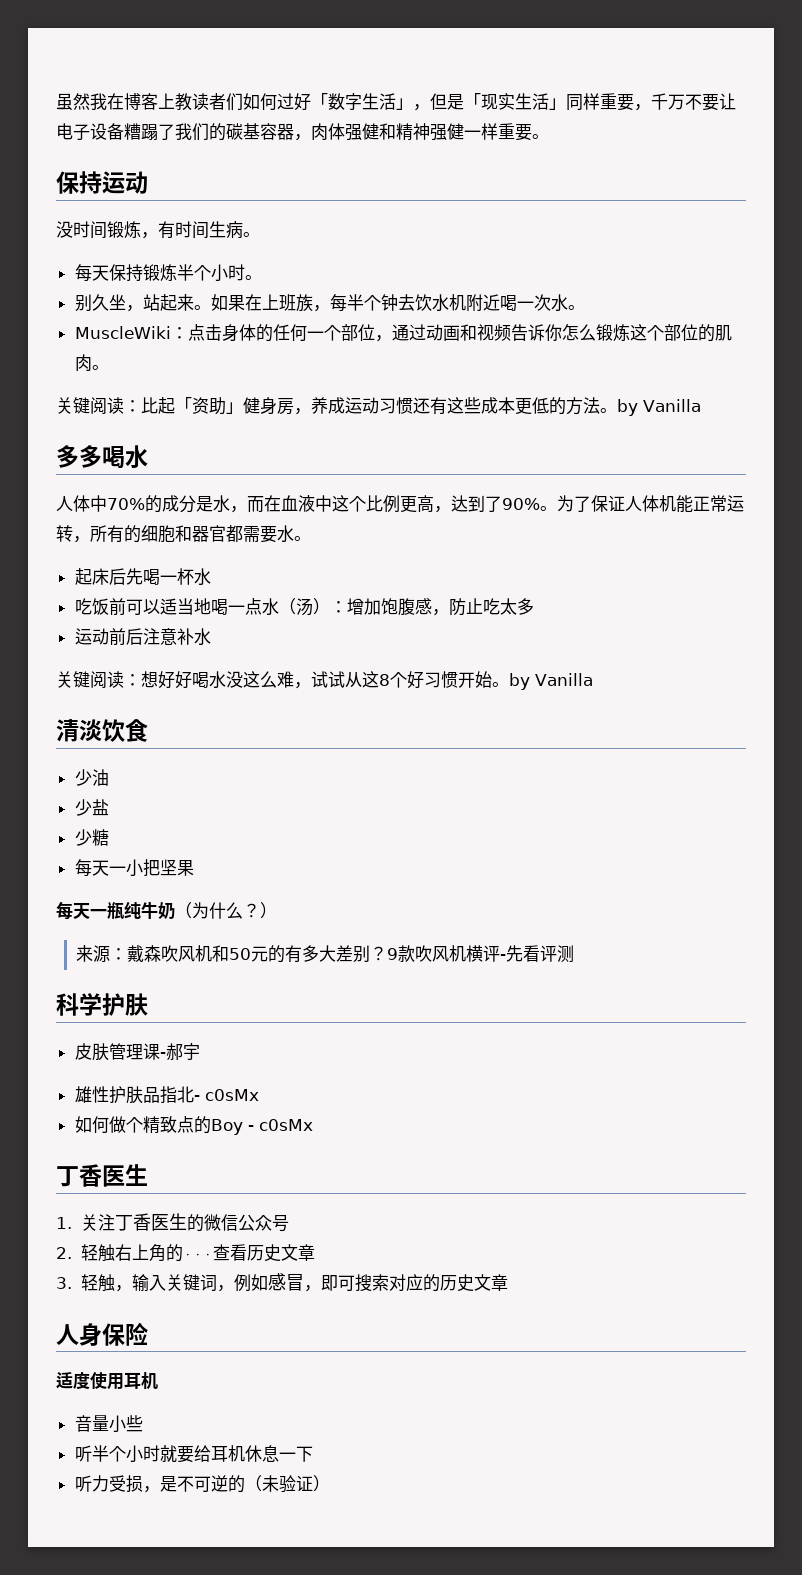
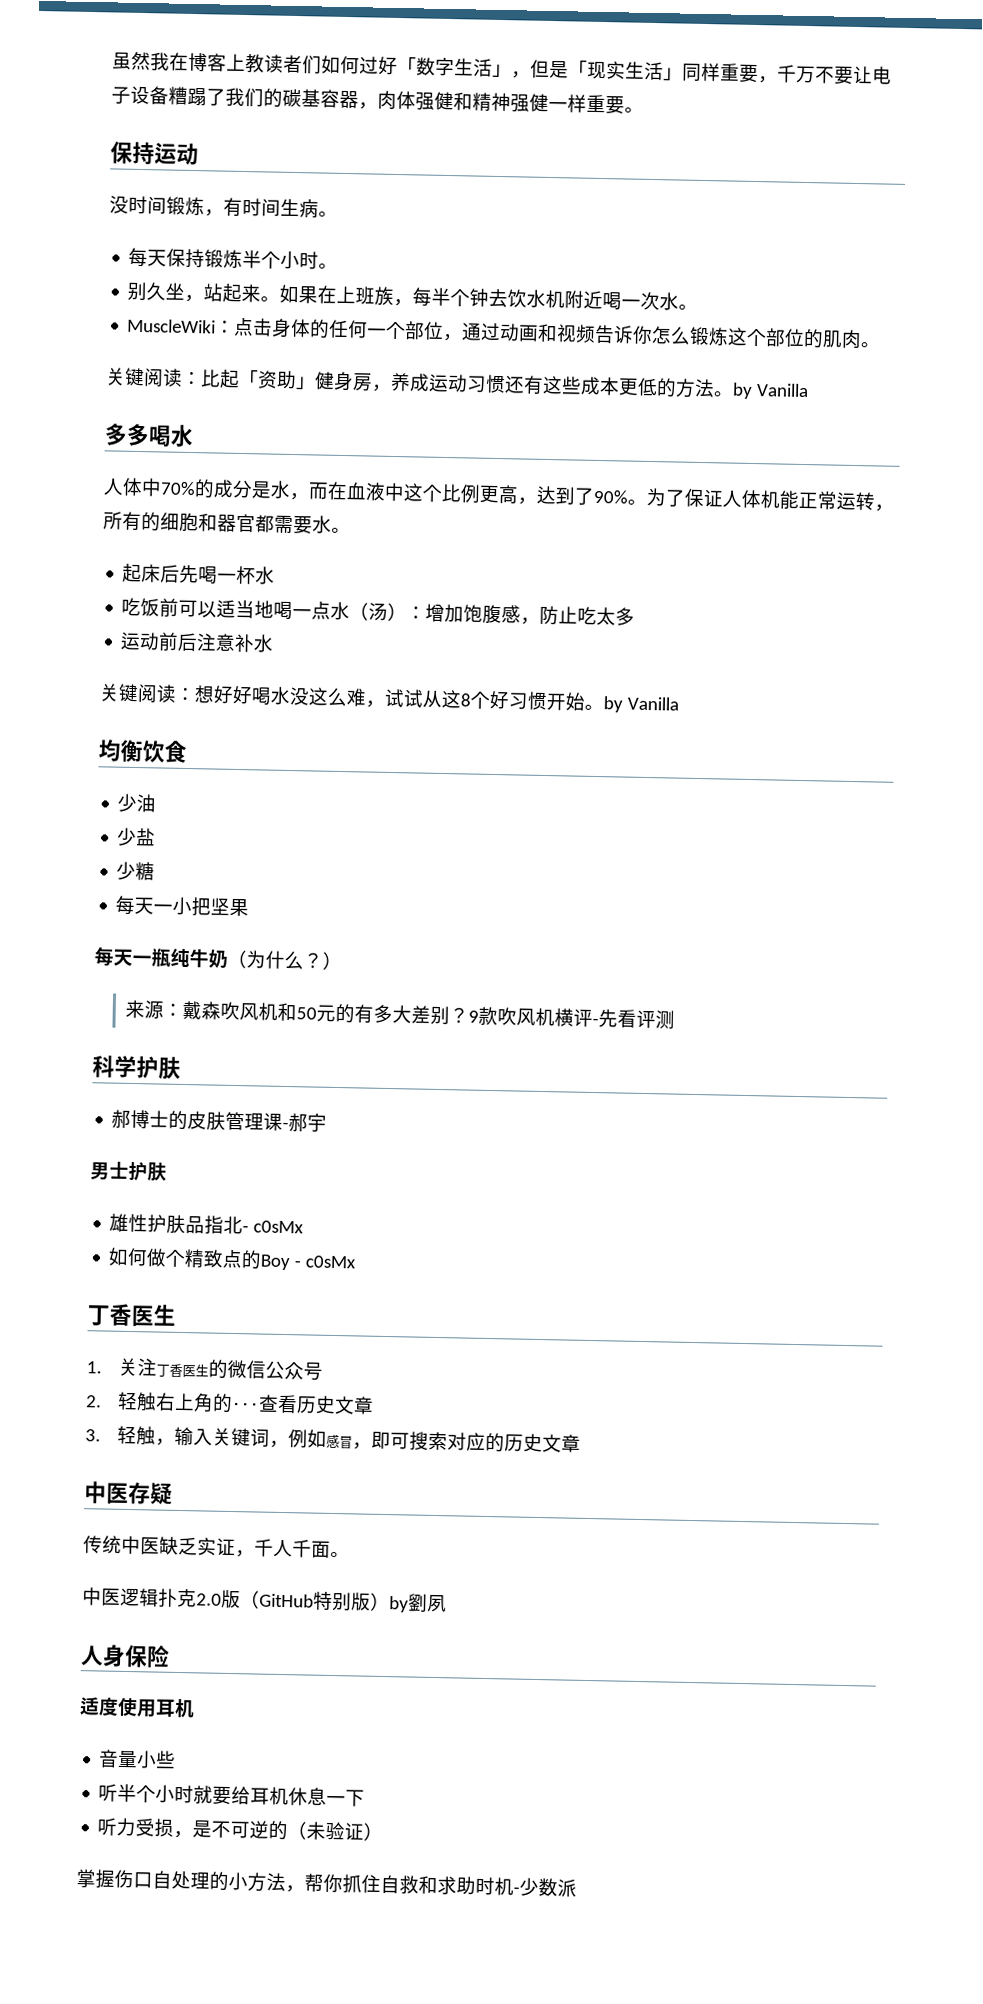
- 清淡饮食
+ 均衡饮食
- 皮肤管理课-郝宇
+ 郝博士的皮肤管理课-郝宇
+ 男士护肤
+ 中医存疑
+ 传统中医缺乏实证，千人千面。
+ 中医逻辑扑克2.0版（GitHub特别版）by劉夙
+ 掌握伤口自处理的小方法，帮你抓住自救和求助时机-少数派

